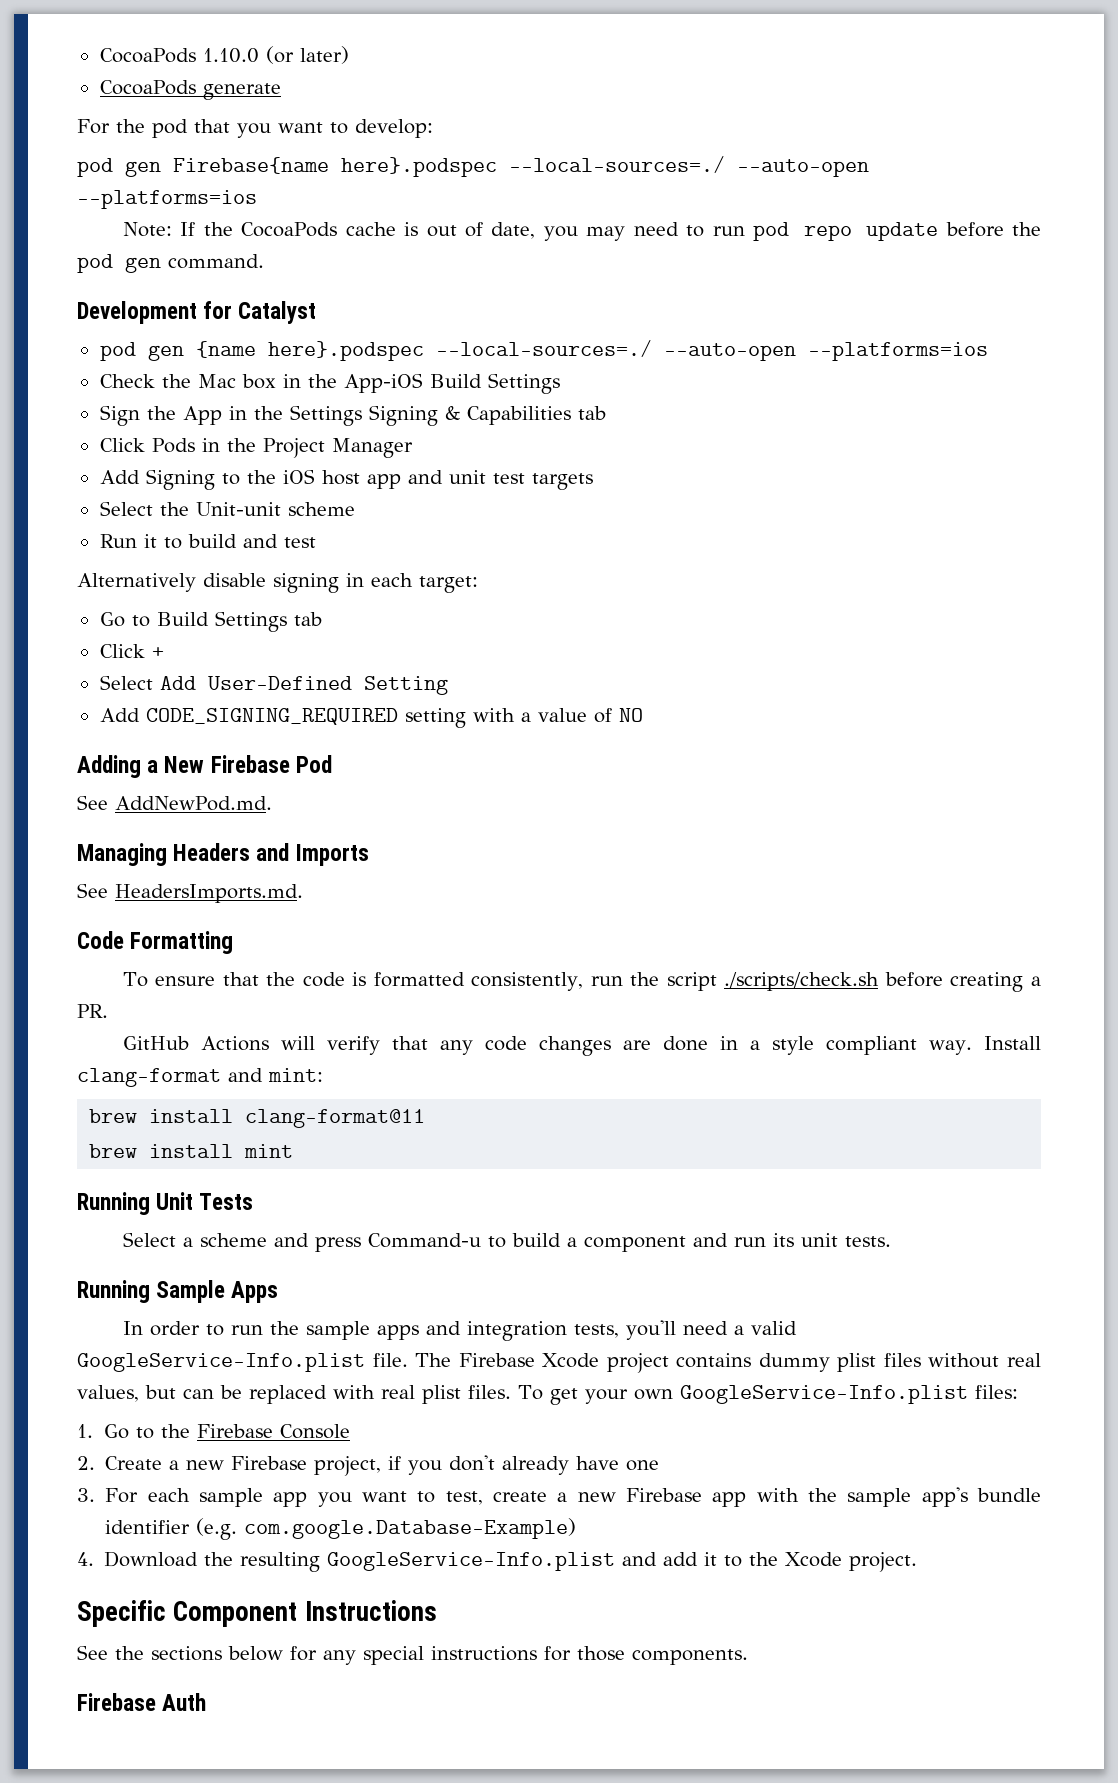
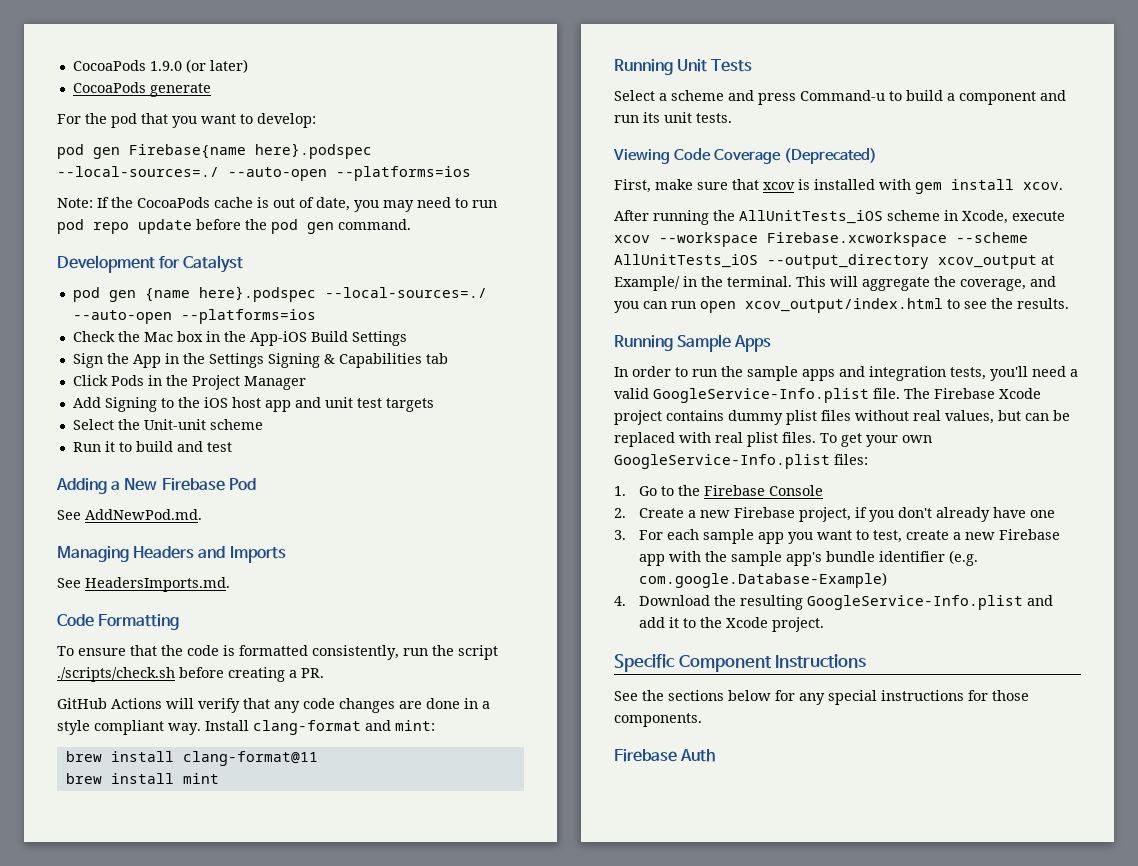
- CocoaPods 1.10.0 (or later)
+ CocoaPods 1.9.0 (or later)
- Alternatively disable signing in each target:
- Go to Build Settings tab
- Click +
- Select Add User-Defined Setting
- Add CODE_SIGNING_REQUIRED setting with a value of NO
+ Viewing Code Coverage (Deprecated)
+ First, make sure that xcov is installed with gem install xcov.
+ After running the AllUnitTests_iOS scheme in Xcode, execute xcov --workspace Firebase.xcworkspace --scheme AllUnitTests_iOS --output_directory xcov_output at Example/ in the terminal. This will aggregate the coverage, and you can run open xcov_output/index.html to see the results.

